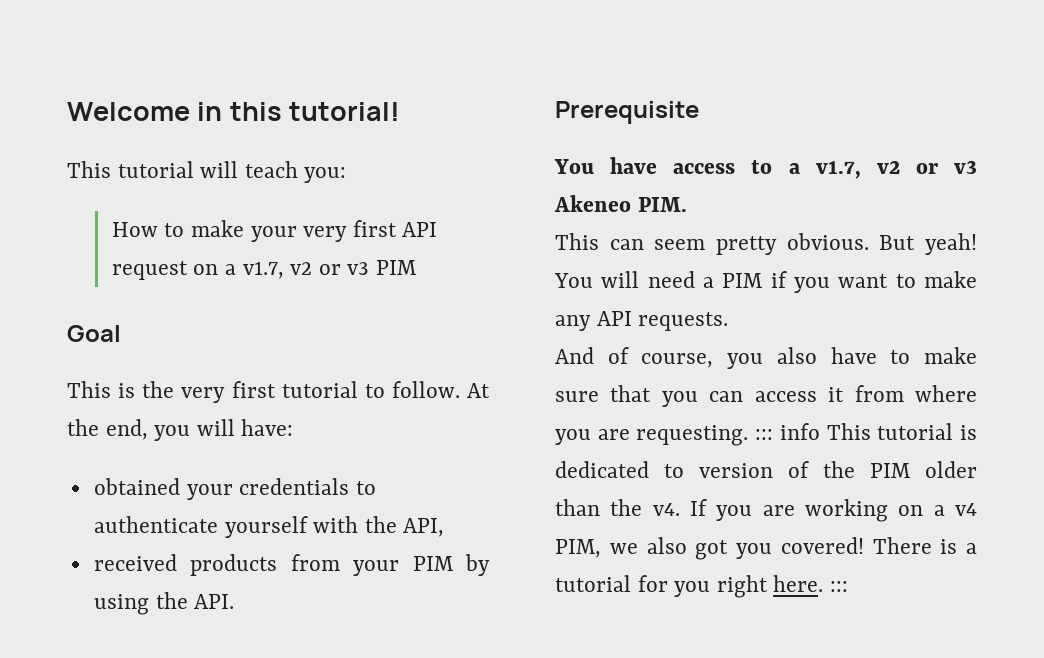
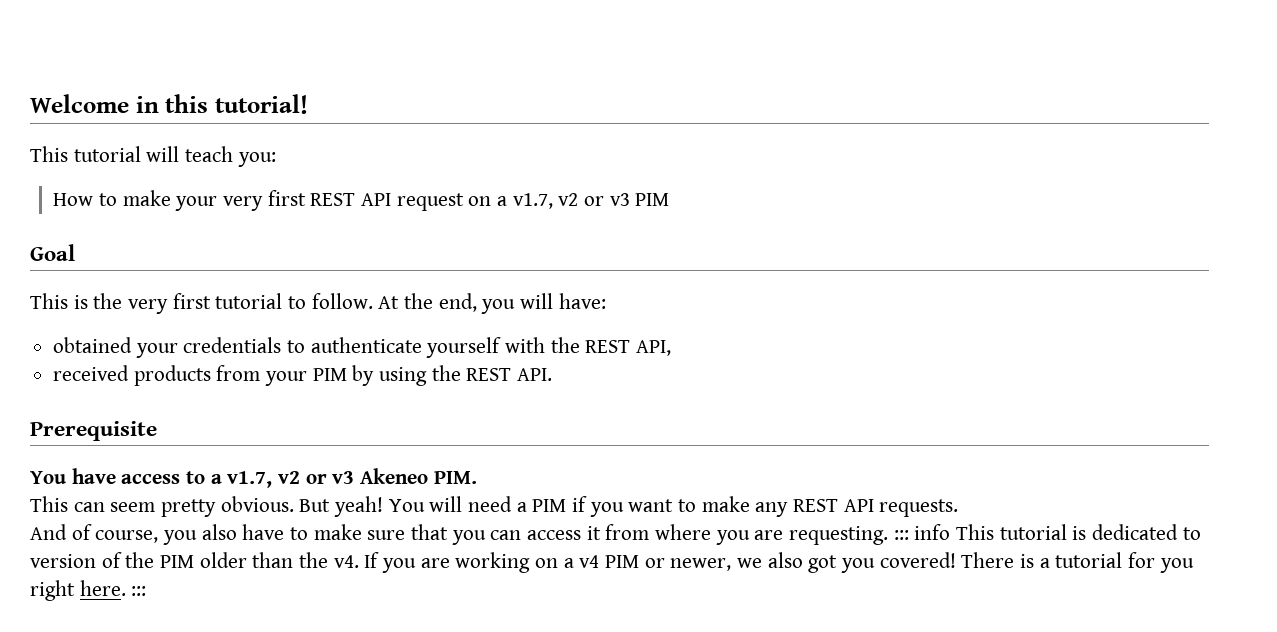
- How to make your very first API request on a v1.7, v2 or v3 PIM
+ How to make your very first REST API request on a v1.7, v2 or v3 PIM
- obtained your credentials to authenticate yourself with the API,
+ obtained your credentials to authenticate yourself with the REST API,
- received products from your PIM by using the API.
+ received products from your PIM by using the REST API.
- You will need a PIM if you want to make any API requests.
+ You will need a PIM if you want to make any REST API requests.
- If you are working on a v4 PIM, we also got you covered!
+ If you are working on a v4 PIM or newer, we also got you covered!

